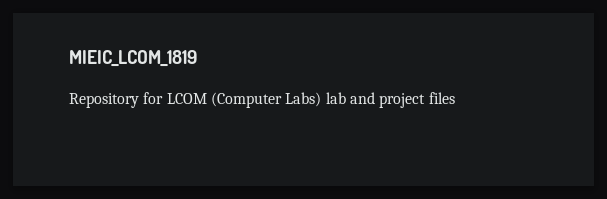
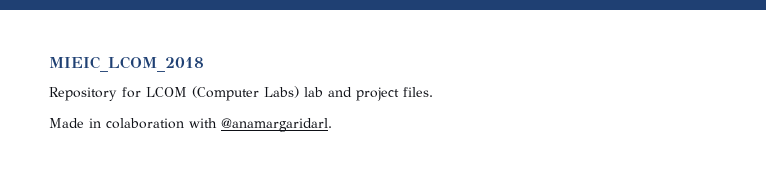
- MIEIC_LCOM_1819
+ MIEIC_LCOM_2018
- Repository for LCOM (Computer Labs) lab and project files
+ Repository for LCOM (Computer Labs) lab and project files.
+ Made in colaboration with @anamargaridarl.

